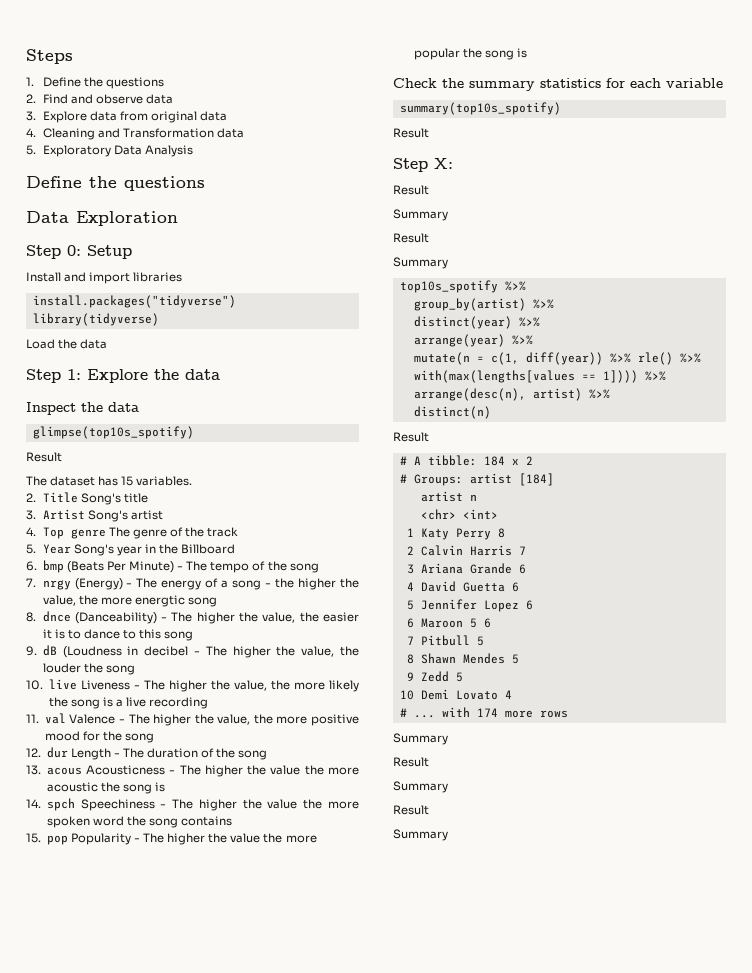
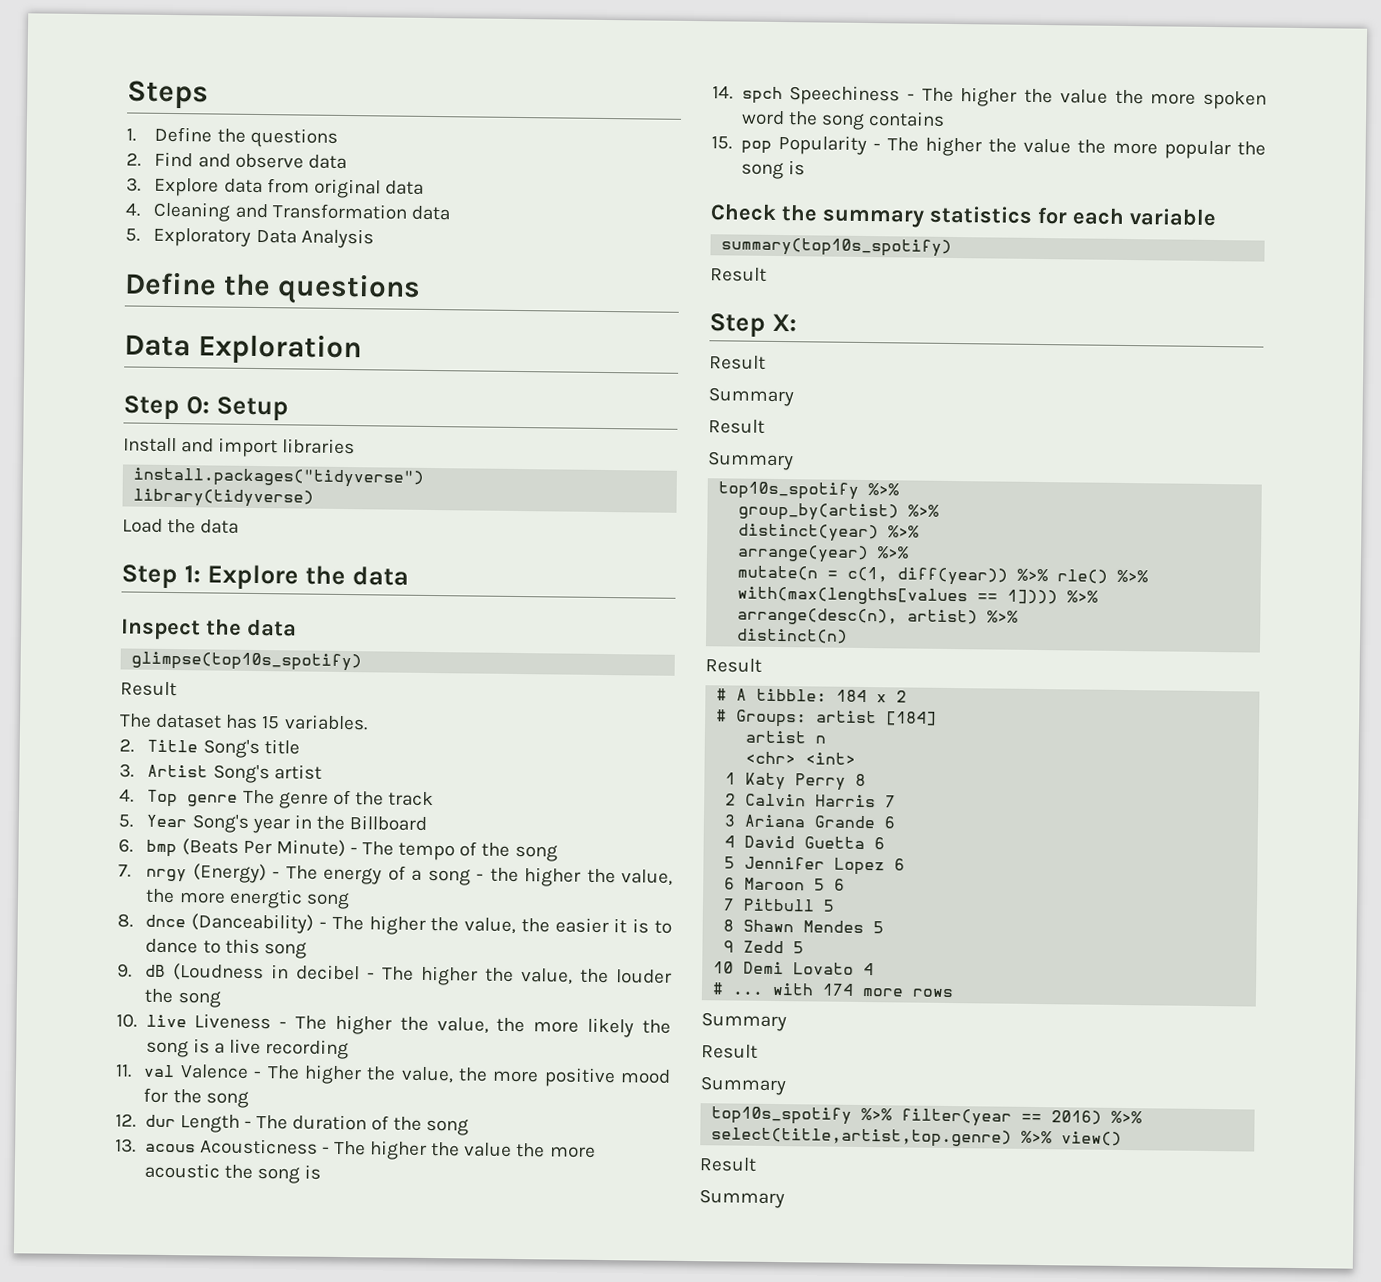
+ top10s_spotify %>% filter(year == 2016) %>% select(title,artist,top.genre) %>% view()

